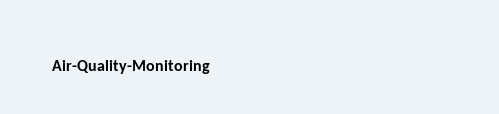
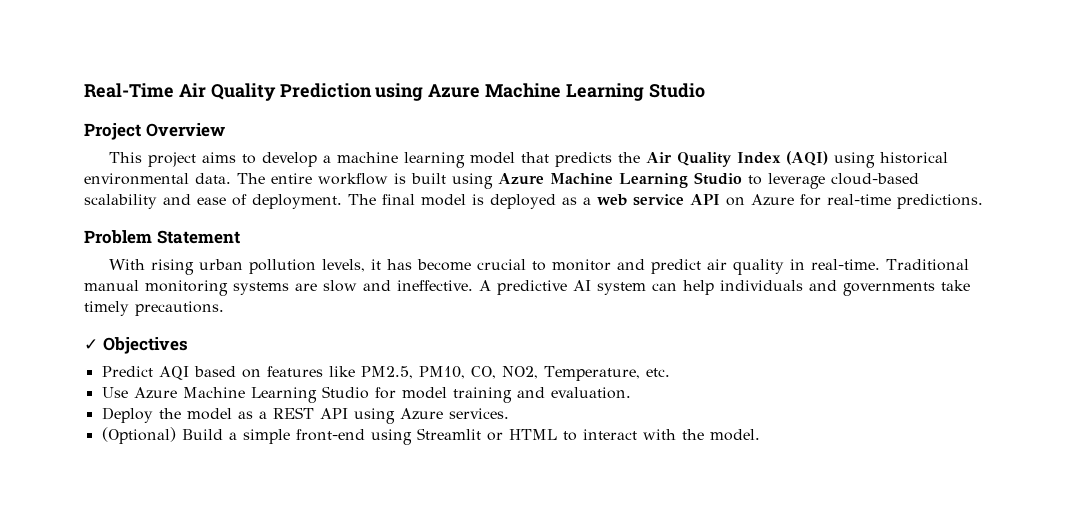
- Air-Quality-Monitoring
+ Real-Time Air Quality Prediction using Azure Machine Learning Studio
+ Project Overview
+ This project aims to develop a machine learning model that predicts the Air Quality Index (AQI) using historical environmental data. The entire workflow is built using Azure Machine Learning Studio to leverage cloud-based scalability and ease of deployment. The final model is deployed as a web service API on Azure for real-time predictions.
+ Problem Statement
+ With rising urban pollution levels, it has become crucial to monitor and predict air quality in real-time. Traditional manual monitoring systems are slow and ineffective. A predictive AI system can help individuals and governments take timely precautions.
+ ✓ Objectives
+ Predict AQI based on features like PM2.5, PM10, CO, NO2, Temperature, etc.
+ Use Azure Machine Learning Studio for model training and evaluation.
+ Deploy the model as a REST API using Azure services.
+ (Optional) Build a simple front-end using Streamlit or HTML to interact with the model.

